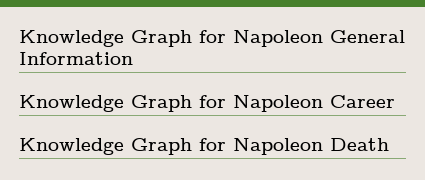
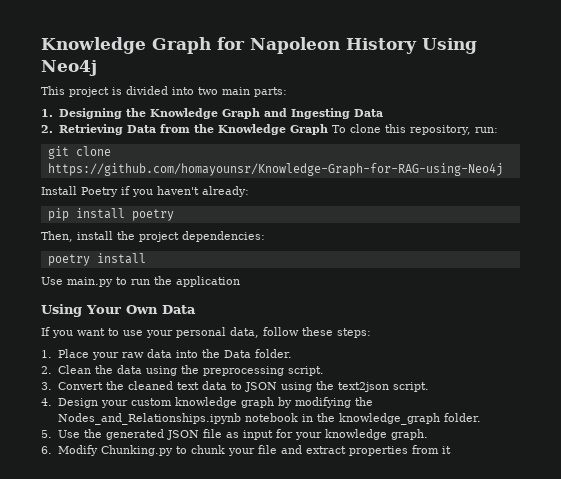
- Knowledge Graph for Napoleon General Information
- Knowledge Graph for Napoleon Career
- Knowledge Graph for Napoleon Death
+ Knowledge Graph for Napoleon History Using Neo4j
+ This project is divided into two main parts:
+ 1. Designing the Knowledge Graph and Ingesting Data
+ 2. Retrieving Data from the Knowledge Graph To clone this repository, run:
+ git clone https://github.com/homayounsr/Knowledge-Graph-for-RAG-using-Neo4j
+ Install Poetry if you haven't already:
+ pip install poetry
+ Then, install the project dependencies:
+ poetry install
+ Use main.py to run the application
+ Using Your Own Data
+ If you want to use your personal data, follow these steps:
+ 1. Place your raw data into the Data folder.
+ 2. Clean the data using the preprocessing script.
+ 3. Convert the cleaned text data to JSON using the text2json script.
+ 4. Design your custom knowledge graph by modifying the Nodes_and_Relationships.ipynb notebook in the knowledge_graph folder.
+ 5. Use the generated JSON file as input for your knowledge graph.
+ 6. Modify Chunking.py to chunk your file and extract properties from it

